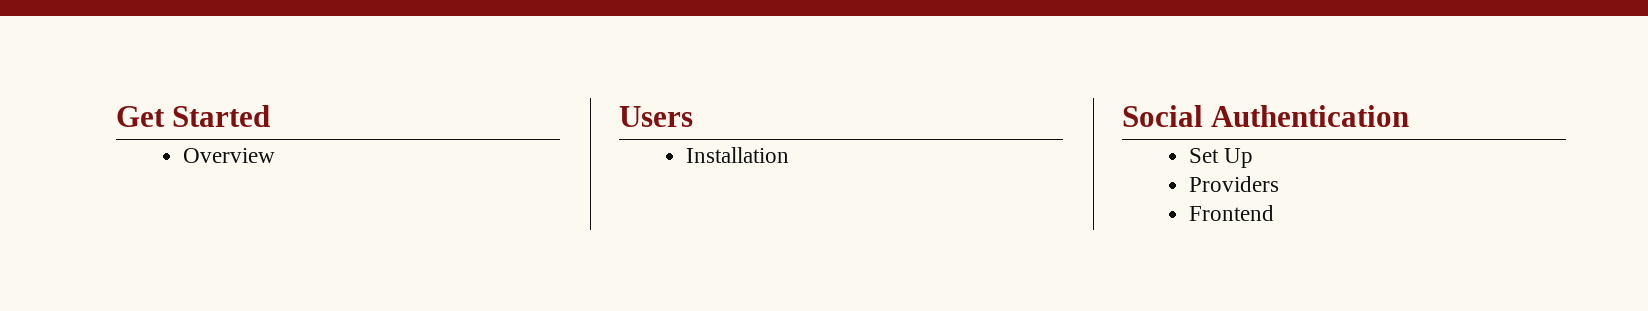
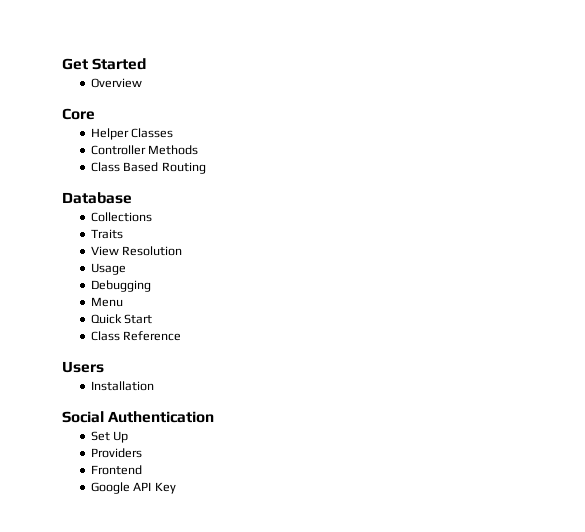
+ Core
+ Helper Classes
+ Controller Methods
+ Class Based Routing
+ Database
+ Collections
+ Traits
+ View Resolution
+ Usage
+ Debugging
+ Menu
+ Quick Start
+ Class Reference
+ Google API Key

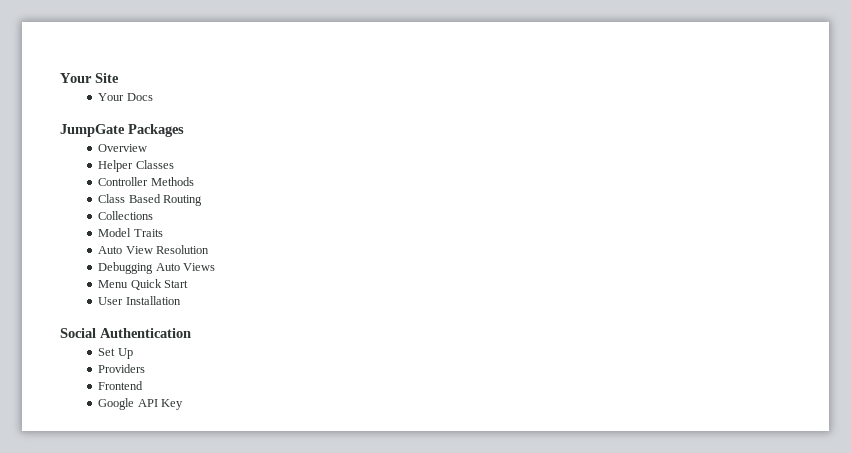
- Get Started
+ Your Site
+ Your Docs
+ JumpGate Packages
- Core
- Database
- Traits
+ Model Traits
- View Resolution
+ Auto View Resolution
- Usage
- Debugging
+ Debugging Auto Views
- Menu
- Quick Start
+ Menu Quick Start
- Class Reference
- Users
- Installation
+ User Installation

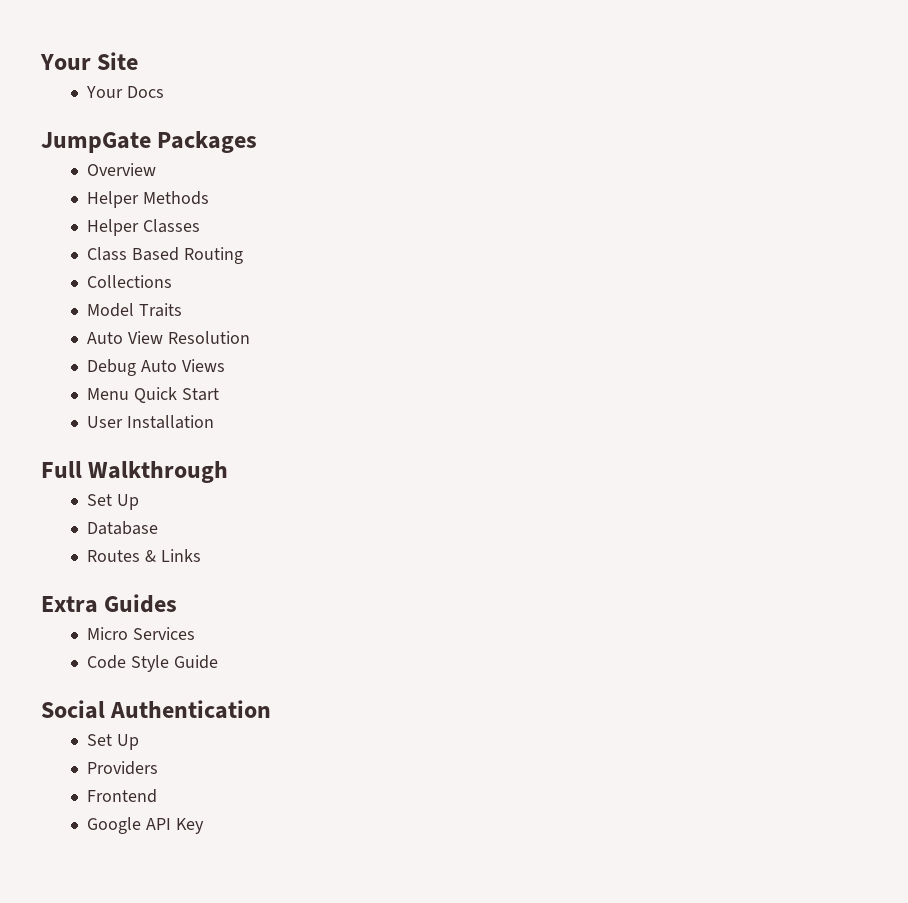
+ Helper Methods
- Controller Methods
- Debugging Auto Views
+ Debug Auto Views
+ Full Walkthrough
+ Set Up
+ Database
+ Routes & Links
+ Extra Guides
+ Micro Services
+ Code Style Guide

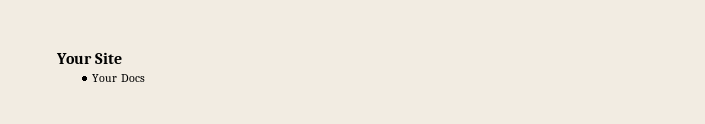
- JumpGate Packages
- Overview
- Helper Methods
- Helper Classes
- Class Based Routing
- Collections
- Model Traits
- Auto View Resolution
- Debug Auto Views
- Menu Quick Start
- User Installation
- Full Walkthrough
- Set Up
- Database
- Routes & Links
- Extra Guides
- Micro Services
- Code Style Guide
- Social Authentication
- Set Up
- Providers
- Frontend
- Google API Key

